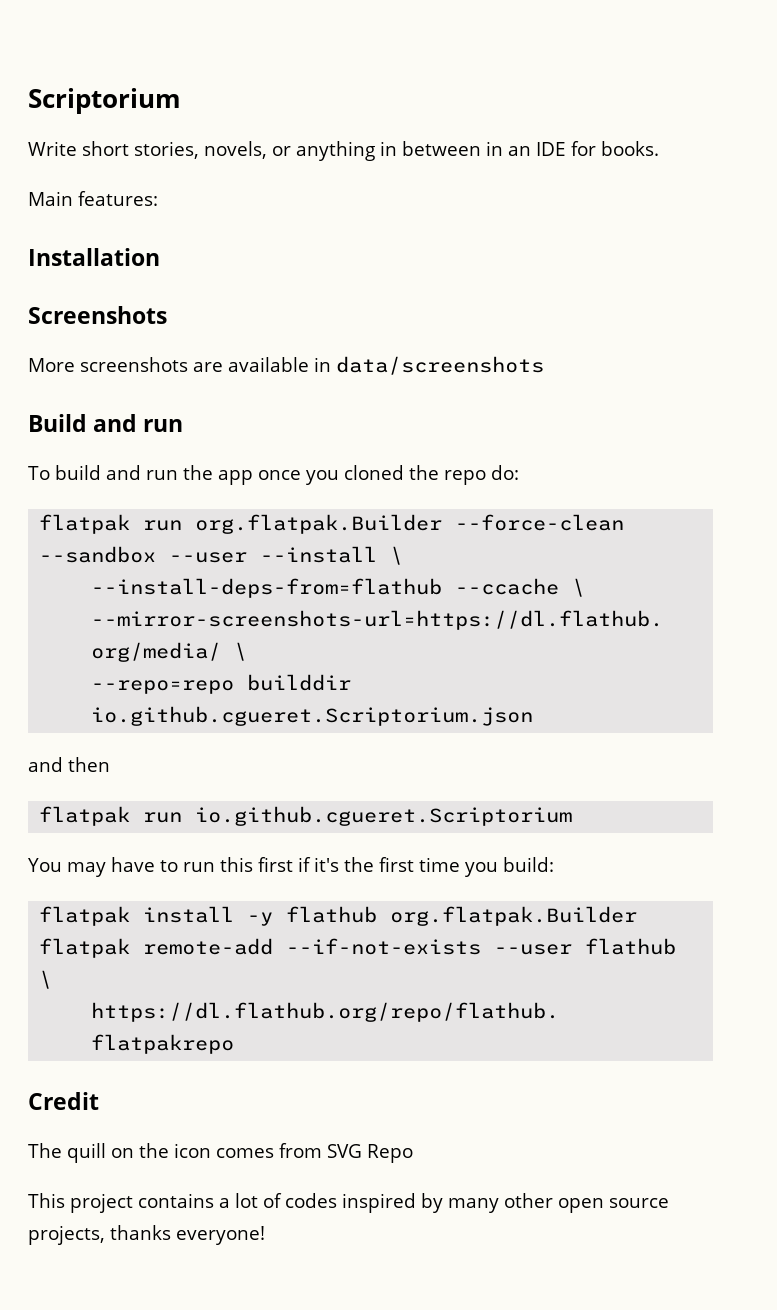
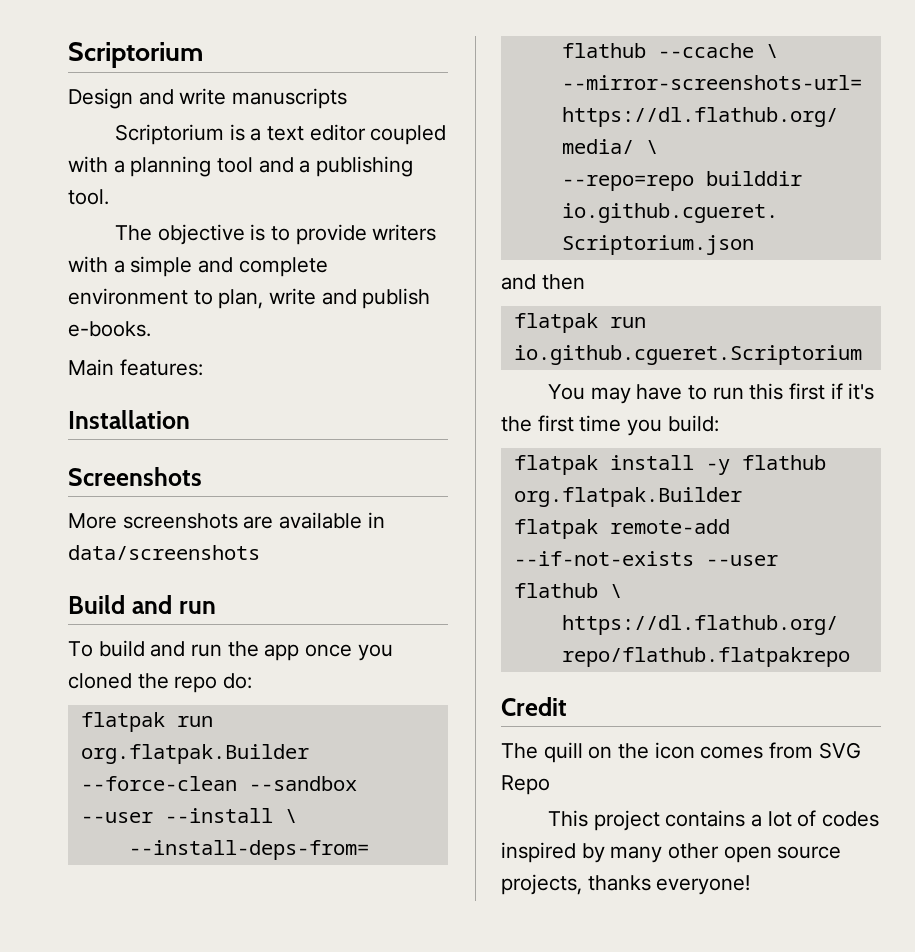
- Write short stories, novels, or anything in between in an IDE for books.
+ Design and write manuscripts
+ Scriptorium is a text editor coupled with a planning tool and a publishing tool.
+ The objective is to provide writers with a simple and complete environment to plan, write and publish e-books.

